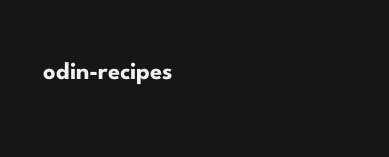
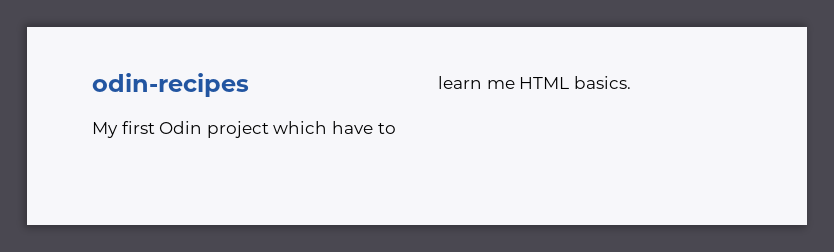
+ My first Odin project which have to learn me HTML basics.

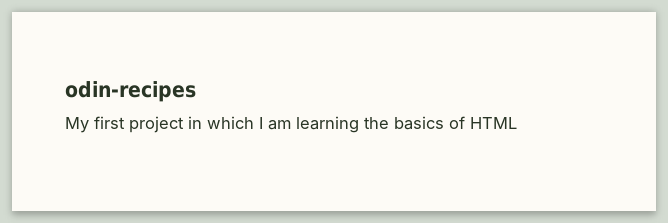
- My first Odin project which have to learn me HTML basics.
+ My first project in which I am learning the basics of HTML

